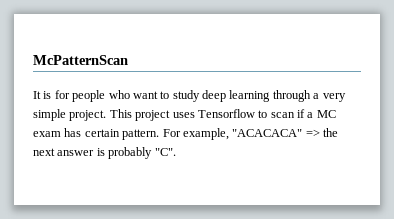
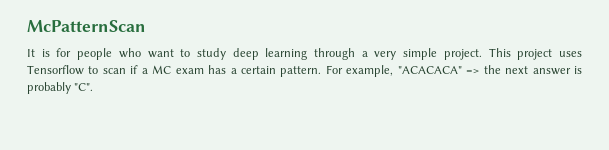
- This project uses Tensorflow to scan if a MC exam has certain pattern.
+ This project uses Tensorflow to scan if a MC exam has a certain pattern.

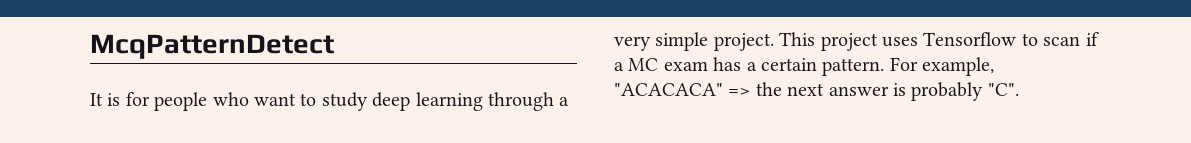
- McPatternScan
+ McqPatternDetect

